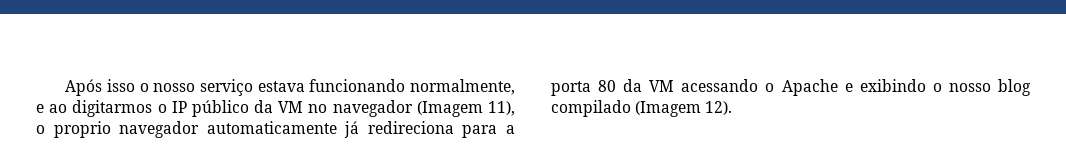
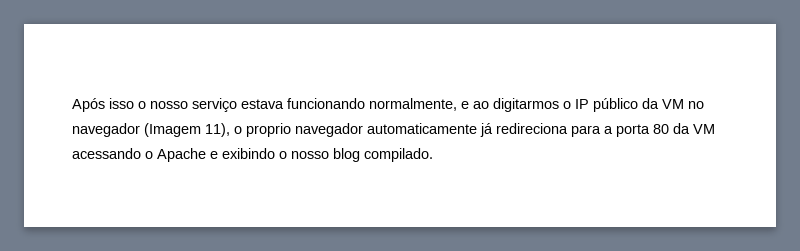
- Após isso o nosso serviço estava funcionando normalmente, e ao digitarmos o IP público da VM no navegador (Imagem 11), o proprio navegador automaticamente já redireciona para a porta 80 da VM acessando o Apache e exibindo o nosso blog compilado (Imagem 12).
+ Após isso o nosso serviço estava funcionando normalmente, e ao digitarmos o IP público da VM no navegador (Imagem 11), o proprio navegador automaticamente já redireciona para a porta 80 da VM acessando o Apache e exibindo o nosso blog compilado.

